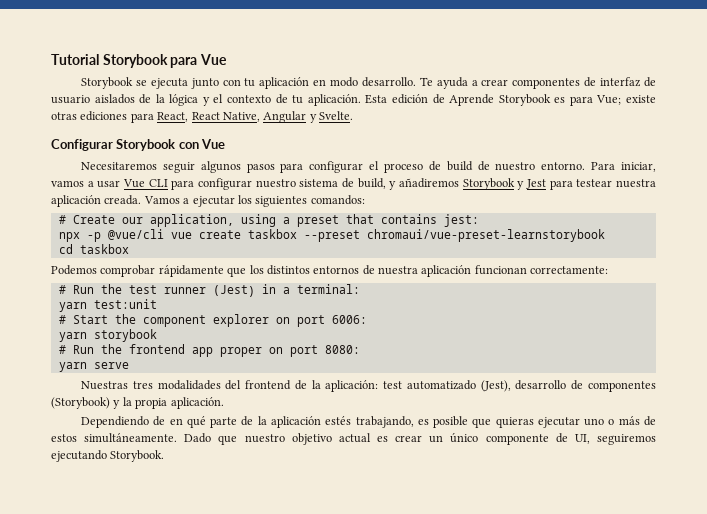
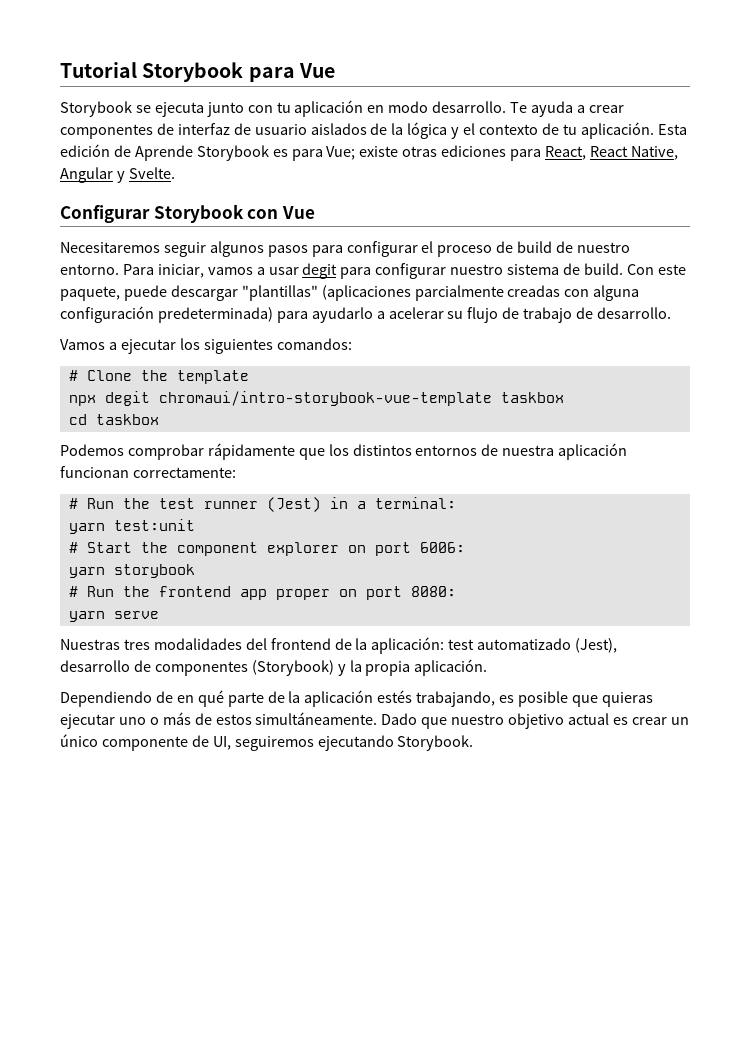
- Para iniciar, vamos a usar Vue CLI para configurar nuestro sistema de build, y añadiremos Storybook y Jest para testear nuestra aplicación creada. Vamos a ejecutar los siguientes comandos:
+ Para iniciar, vamos a usar degit para configurar nuestro sistema de build. Con este paquete, puede descargar "plantillas" (aplicaciones parcialmente creadas con alguna configuración predeterminada) para ayudarlo a acelerar su flujo de trabajo de desarrollo.
+ Vamos a ejecutar los siguientes comandos:
- # Create our application, using a preset that contains jest:
- npx -p @vue/cli vue create taskbox --preset chromaui/vue-preset-learnstorybook
+ # Clone the template
+ npx degit chromaui/intro-storybook-vue-template taskbox

